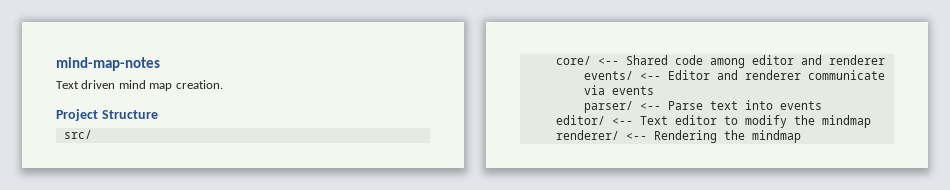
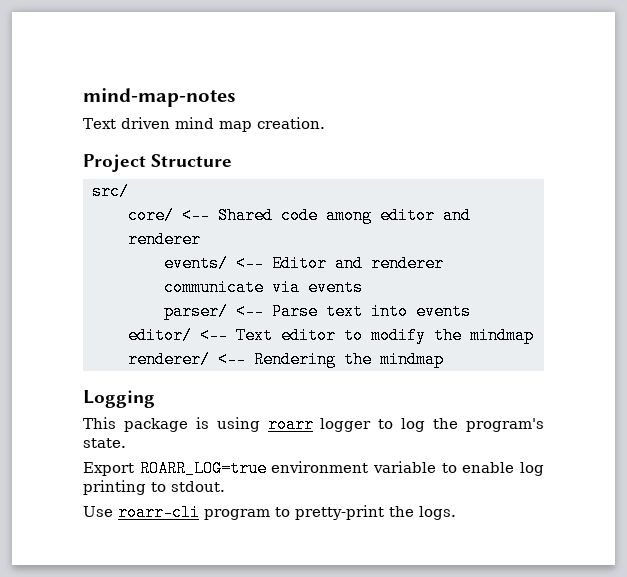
+ Logging
+ This package is using roarr logger to log the program's state.
+ Export ROARR_LOG=true environment variable to enable log printing to stdout.
+ Use roarr-cli program to pretty-print the logs.

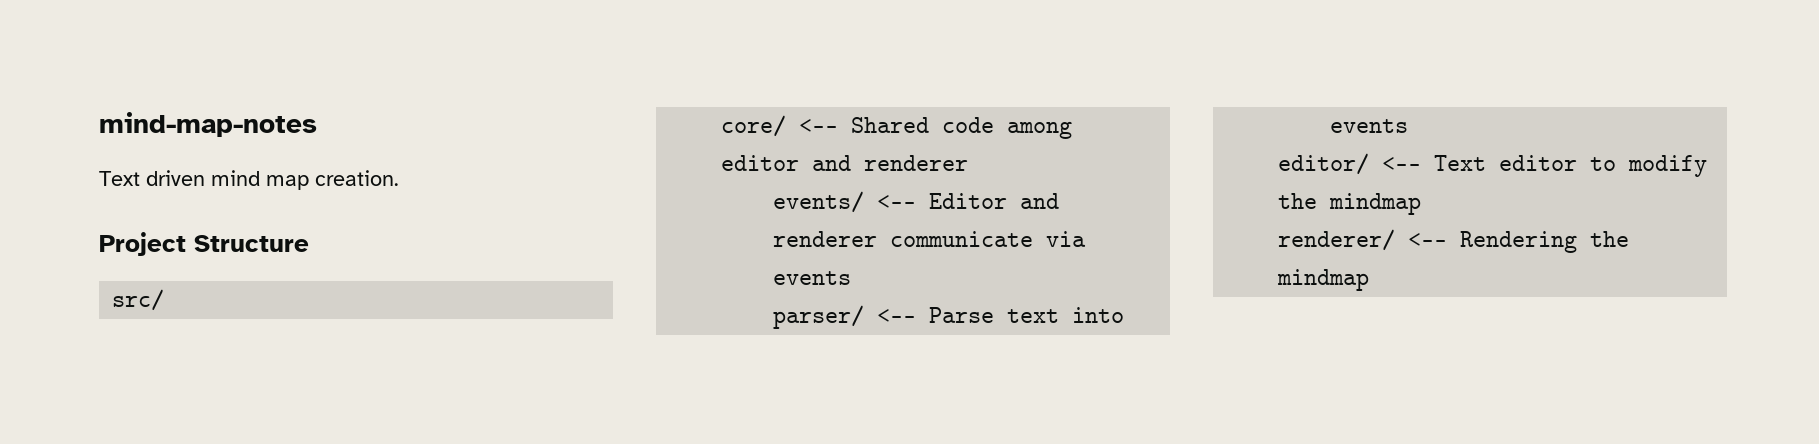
- Logging
- This package is using roarr logger to log the program's state.
- Export ROARR_LOG=true environment variable to enable log printing to stdout.
- Use roarr-cli program to pretty-print the logs.

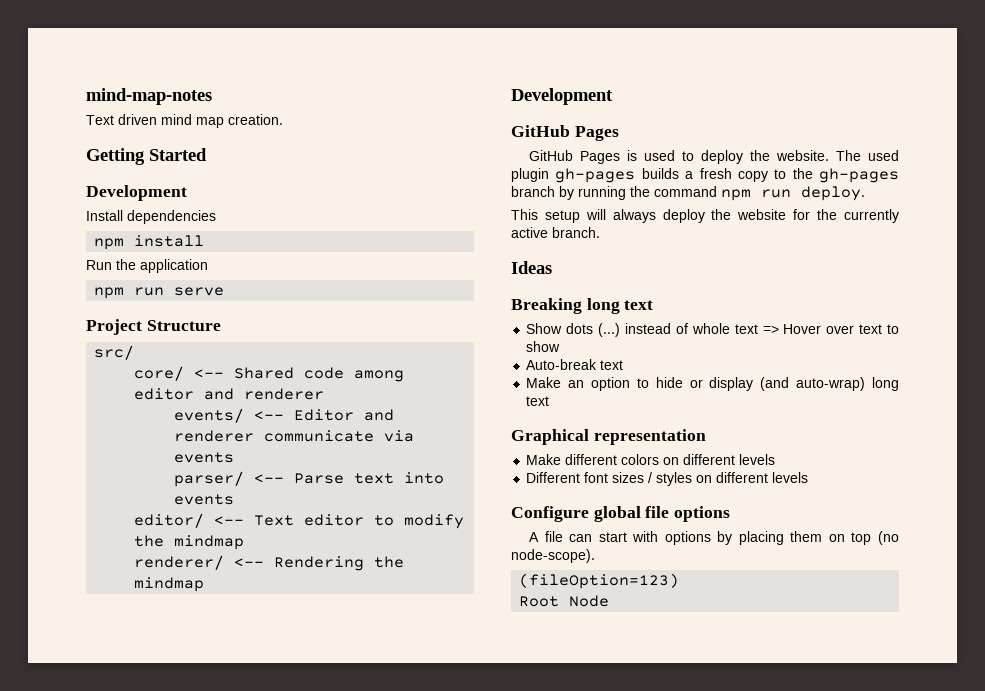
+ Getting Started
+ Development
+ Install dependencies
+ npm install
+ Run the application
+ npm run serve
  renderer/ <-- Rendering the mindmap
+ Development
+ GitHub Pages
+ GitHub Pages is used to deploy the website. The used plugin gh-pages builds a fresh copy to the gh-pages branch by running the command npm run deploy.
+ This setup will always deploy the website for the currently active branch.
+ Ideas
+ Breaking long text
+ Show dots (...) instead of whole text => Hover over text to show
+ Auto-break text
+ Make an option to hide or display (and auto-wrap) long text
+ Graphical representation
+ Make different colors on different levels
+ Different font sizes / styles on different levels
+ Configure global file options
+ A file can start with options by placing them on top (no node-scope).
+ (fileOption=123)
+ Root Node

